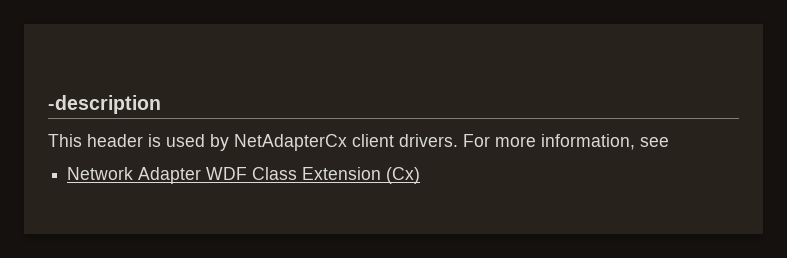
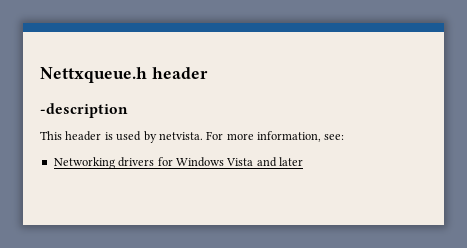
+ Nettxqueue.h header
- This header is used by NetAdapterCx client drivers. For more information, see
- Network Adapter WDF Class Extension (Cx)
+ This header is used by netvista. For more information, see:
+ Networking drivers for Windows Vista and later

